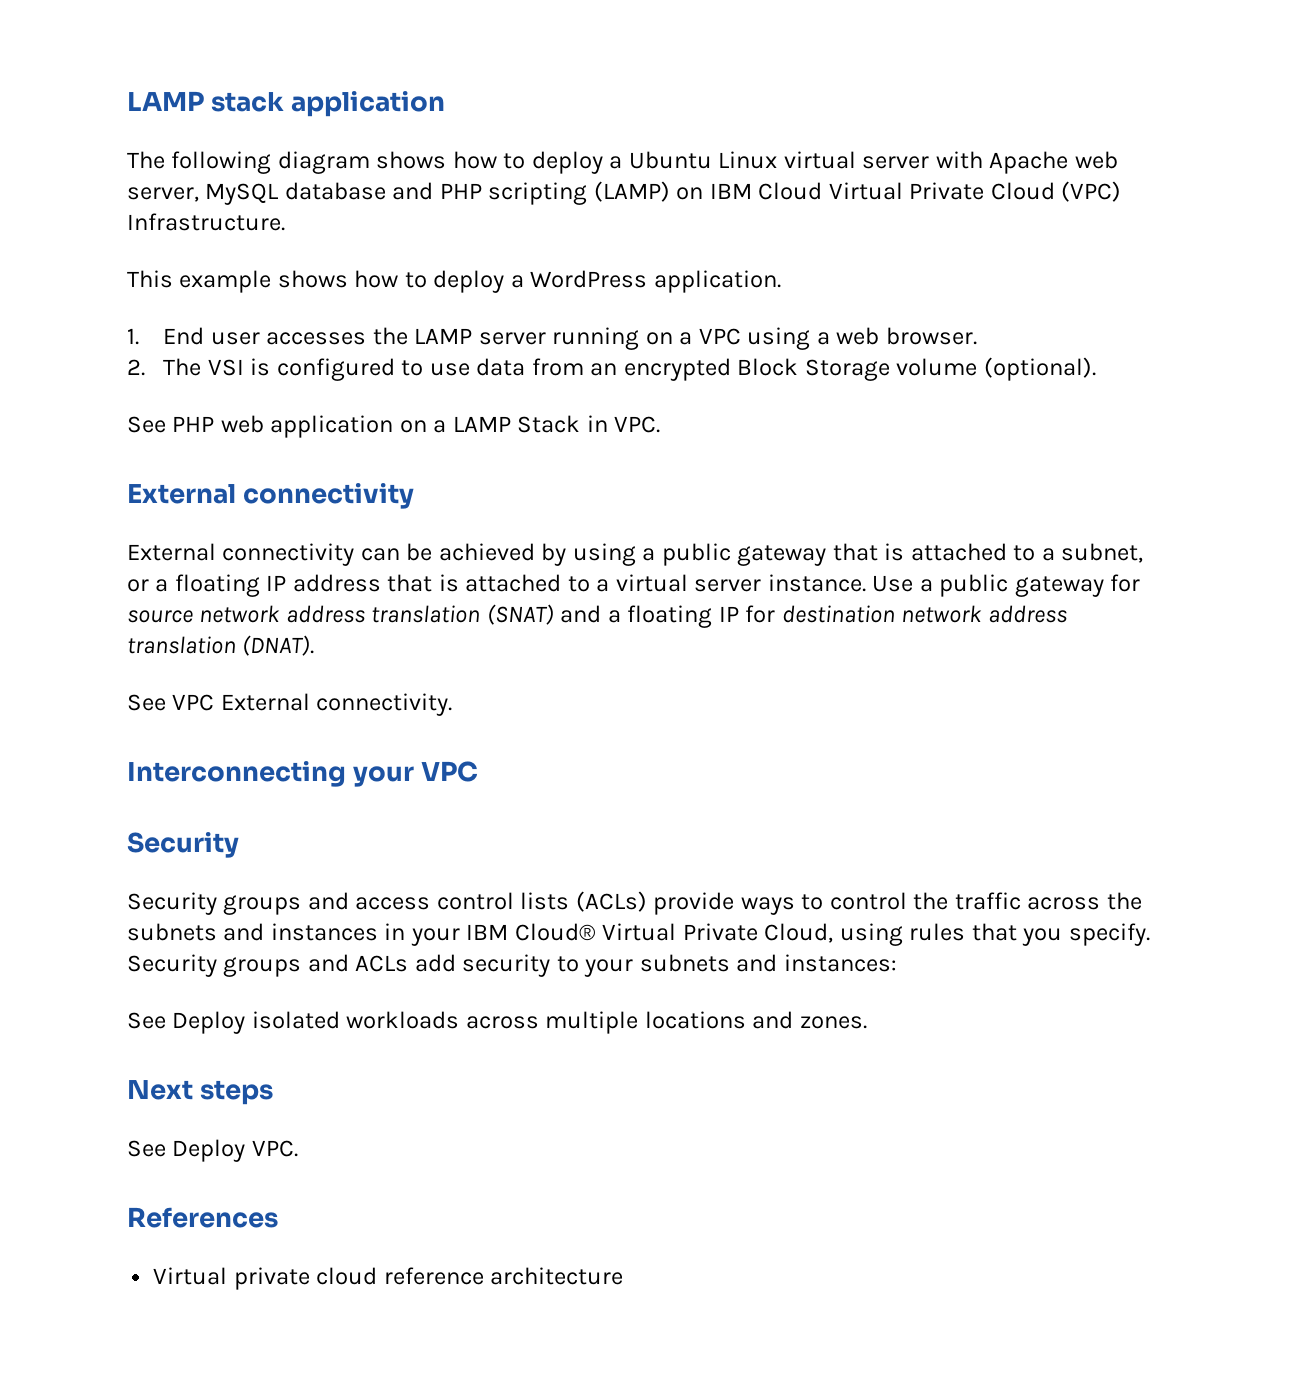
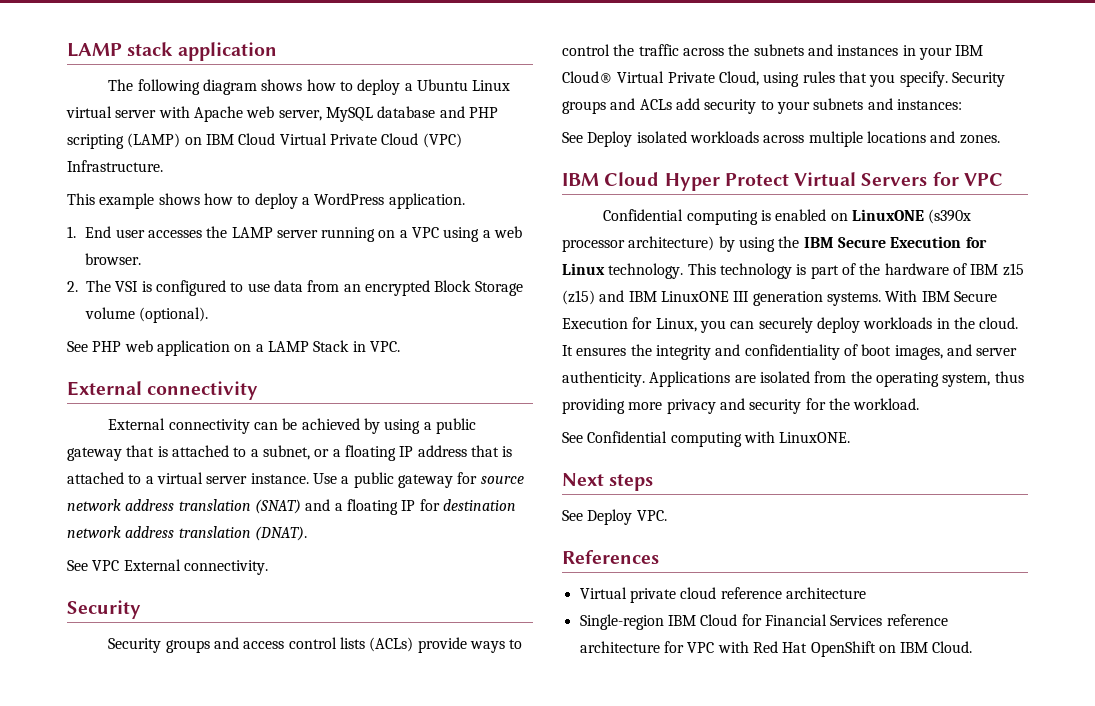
- Interconnecting your VPC
+ IBM Cloud Hyper Protect Virtual Servers for VPC
+ Confidential computing is enabled on LinuxONE (s390x processor architecture) by using the IBM Secure Execution for Linux technology. This technology is part of the hardware of IBM z15 (z15) and IBM LinuxONE III generation systems. With IBM Secure Execution for Linux, you can securely deploy workloads in the cloud. It ensures the integrity and confidentiality of boot images, and server authenticity. Applications are isolated from the operating system, thus providing more privacy and security for the workload.
+ See Confidential computing with LinuxONE.
+ Single-region IBM Cloud for Financial Services reference architecture for VPC with Red Hat OpenShift on IBM Cloud.

